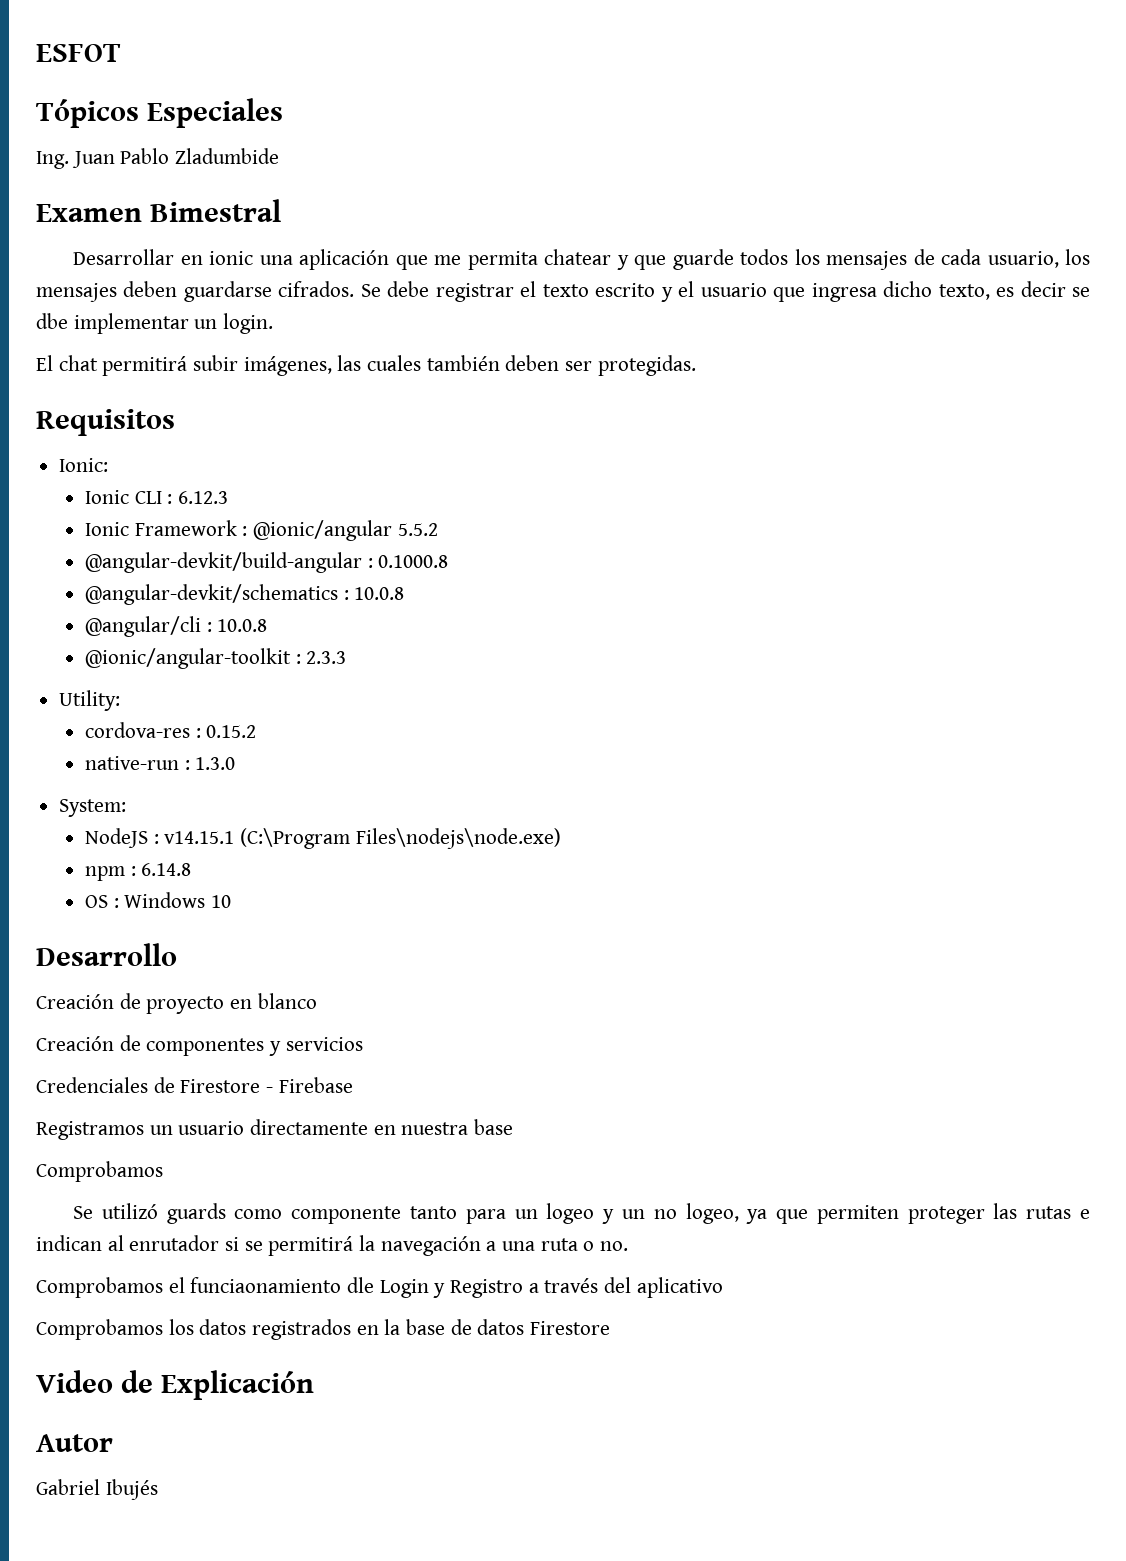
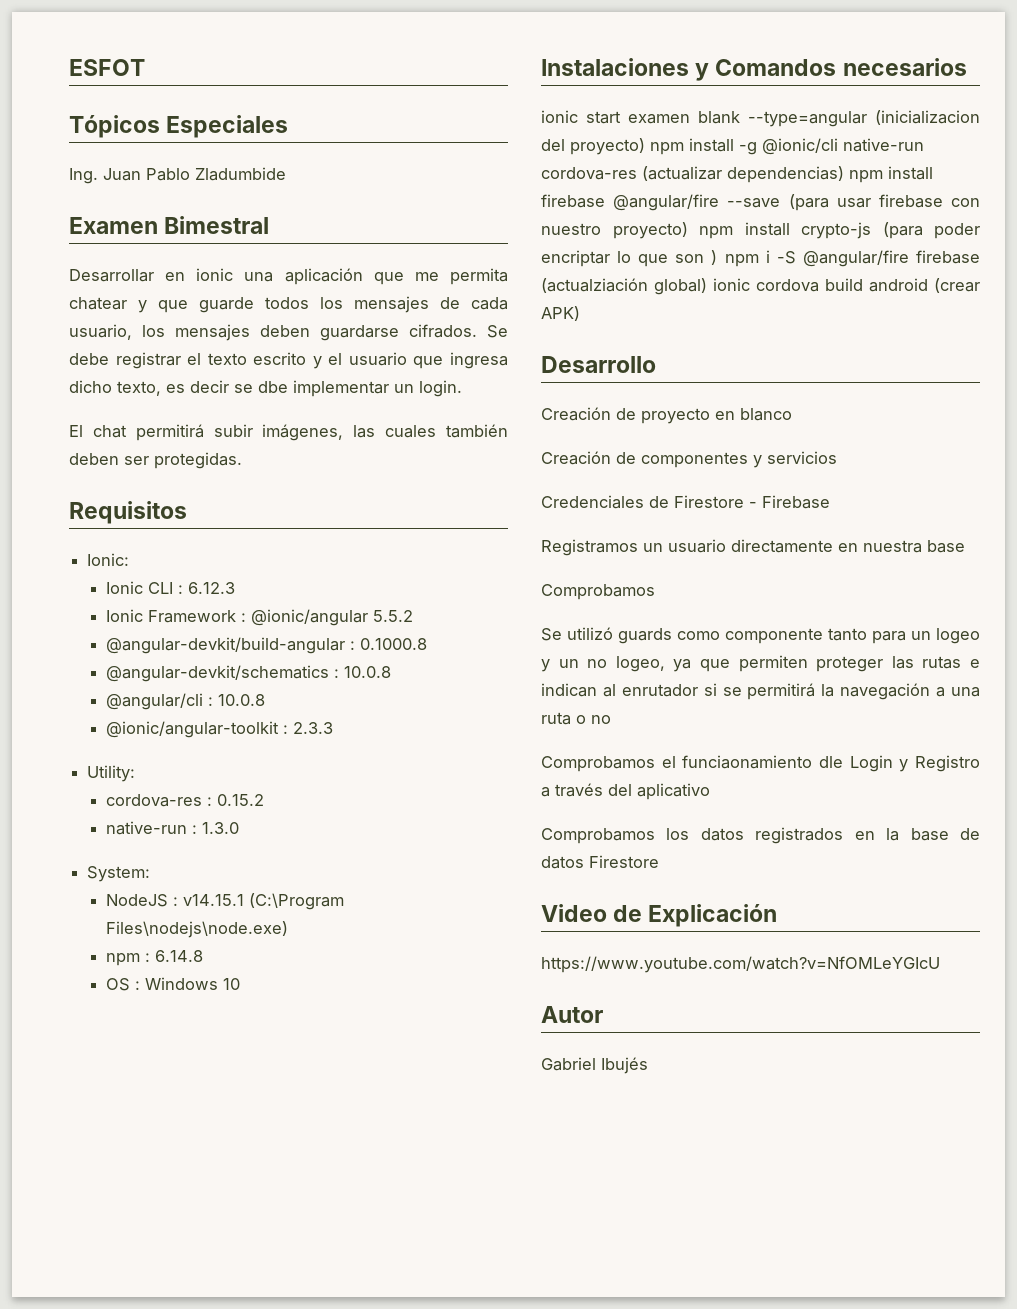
+ Instalaciones y Comandos necesarios
+ ionic start examen blank --type=angular (inicializacion del proyecto) npm install -g @ionic/cli native-run cordova-res (actualizar dependencias) npm install firebase @angular/fire --save (para usar firebase con nuestro proyecto) npm install crypto-js (para poder encriptar lo que son ) npm i -S @angular/fire firebase (actualziación global) ionic cordova build android (crear APK)
- Se utilizó guards como componente tanto para un logeo y un no logeo, ya que permiten proteger las rutas e indican al enrutador si se permitirá la navegación a una ruta o no.
+ Se utilizó guards como componente tanto para un logeo y un no logeo, ya que permiten proteger las rutas e indican al enrutador si se permitirá la navegación a una ruta o no
+ https://www.youtube.com/watch?v=NfOMLeYGIcU

